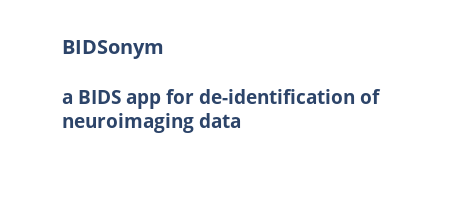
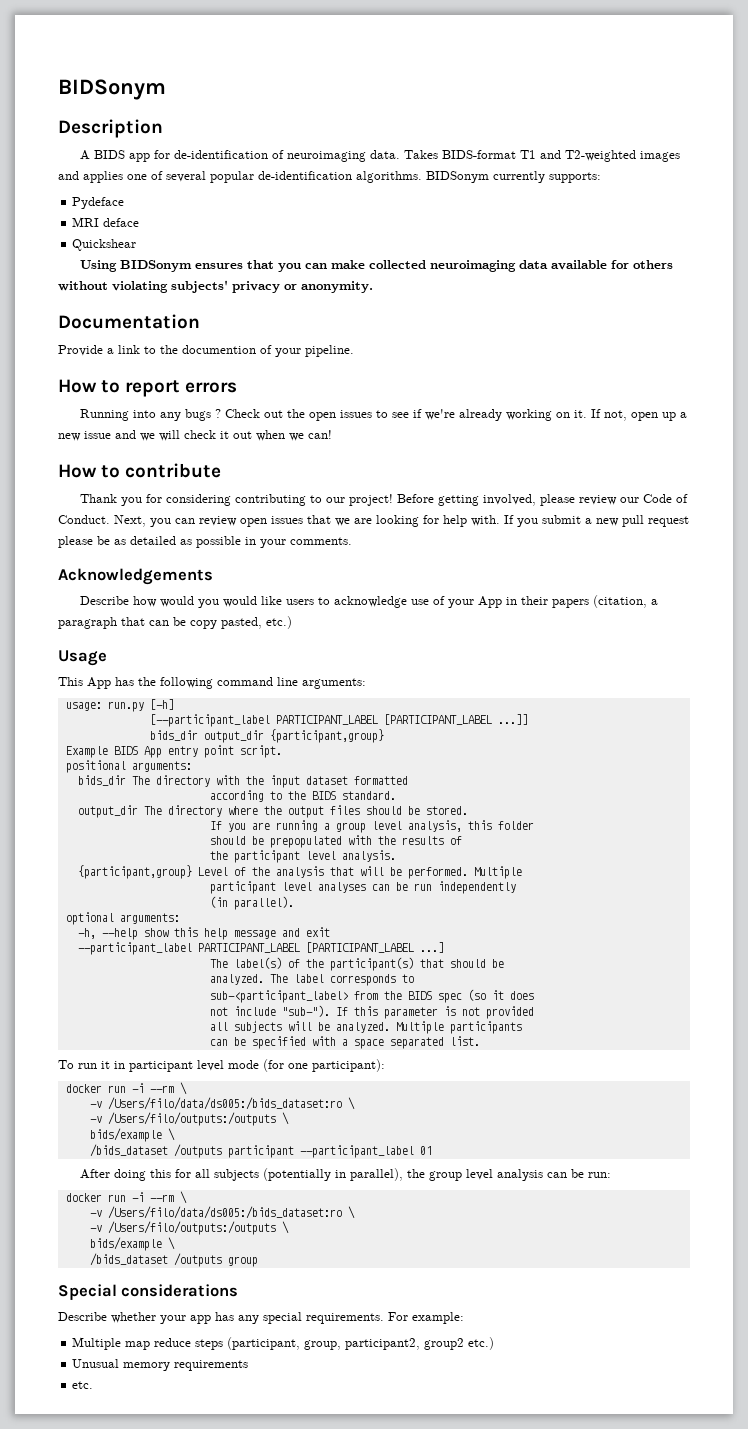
- a BIDS app for de-identification of neuroimaging data
+ Description
+ A BIDS app for de-identification of neuroimaging data. Takes BIDS-format T1 and T2-weighted images and applies one of several popular de-identification algorithms. BIDSonym currently supports:
+ Pydeface
+ MRI deface
+ Quickshear
+ Using BIDSonym ensures that you can make collected neuroimaging data available for others without violating subjects' privacy or anonymity.
+ Documentation
+ Provide a link to the documention of your pipeline.
+ How to report errors
+ Running into any bugs ? Check out the open issues to see if we're already working on it. If not, open up a new issue and we will check it out when we can!
+ How to contribute
+ Thank you for considering contributing to our project! Before getting involved, please review our Code of Conduct. Next, you can review open issues that we are looking for help with. If you submit a new pull request please be as detailed as possible in your comments.
+ Acknowledgements
+ Describe how would you would like users to acknowledge use of your App in their papers (citation, a paragraph that can be copy pasted, etc.)
+ Usage
+ This App has the following command line arguments:
+ usage: run.py [-h]
+ [--participant_label PARTICIPANT_LABEL [PARTICIPANT_LABEL ...]]
+ bids_dir output_dir {participant,group}
+ Example BIDS App entry point script.
+ positional arguments:
+ bids_dir The directory with the input dataset formatted
+ according to the BIDS standard.
+ output_dir The directory where the output files should be stored.
+ If you are running a group level analysis, this folder
+ should be prepopulated with the results of
+ the participant level analysis.
+ {participant,group} Level of the analysis that will be performed. Multiple
+ participant level analyses can be run independently
+ (in parallel).
+ optional arguments:
+ -h, --help show this help message and exit
+ --participant_label PARTICIPANT_LABEL [PARTICIPANT_LABEL ...]
+ The label(s) of the participant(s) that should be
+ analyzed. The label corresponds to
+ sub-<participant_label> from the BIDS spec (so it does
+ not include "sub-"). If this parameter is not provided
+ all subjects will be analyzed. Multiple participants
+ can be specified with a space separated list.
+ To run it in participant level mode (for one participant):
+ docker run -i --rm \
+ -v /Users/filo/data/ds005:/bids_dataset:ro \
+ -v /Users/filo/outputs:/outputs \
+ bids/example \
+ /bids_dataset /outputs participant --participant_label 01
+ After doing this for all subjects (potentially in parallel), the group level analysis can be run:
+ docker run -i --rm \
+ -v /Users/filo/data/ds005:/bids_dataset:ro \
+ -v /Users/filo/outputs:/outputs \
+ bids/example \
+ /bids_dataset /outputs group
+ Special considerations
+ Describe whether your app has any special requirements. For example:
+ Multiple map reduce steps (participant, group, participant2, group2 etc.)
+ Unusual memory requirements
+ etc.

